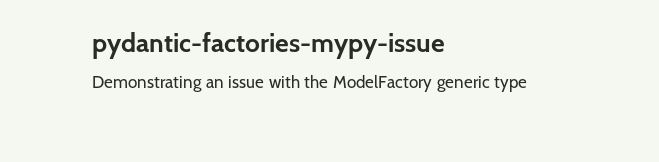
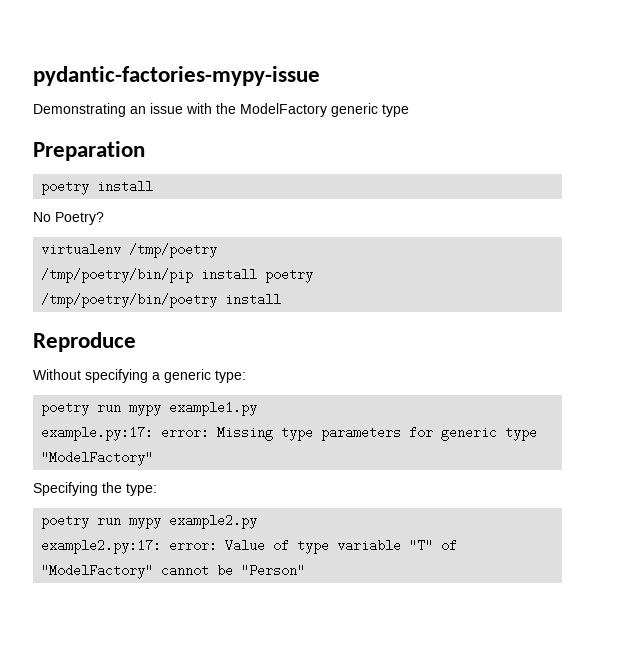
+ Preparation
+ poetry install
+ No Poetry?
+ virtualenv /tmp/poetry
+ /tmp/poetry/bin/pip install poetry
+ /tmp/poetry/bin/poetry install
+ Reproduce
+ Without specifying a generic type:
+ poetry run mypy example1.py
+ example.py:17: error: Missing type parameters for generic type "ModelFactory"
+ Specifying the type:
+ poetry run mypy example2.py
+ example2.py:17: error: Value of type variable "T" of "ModelFactory" cannot be "Person"

